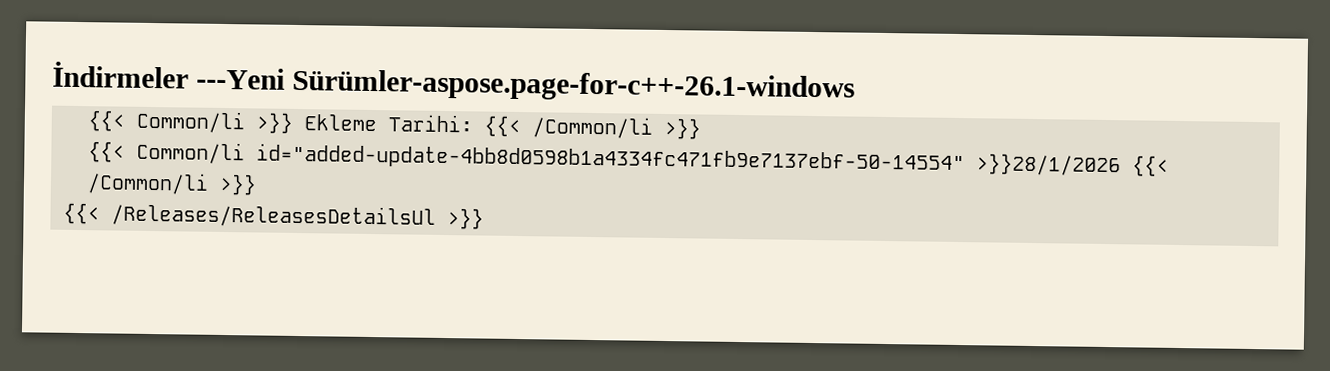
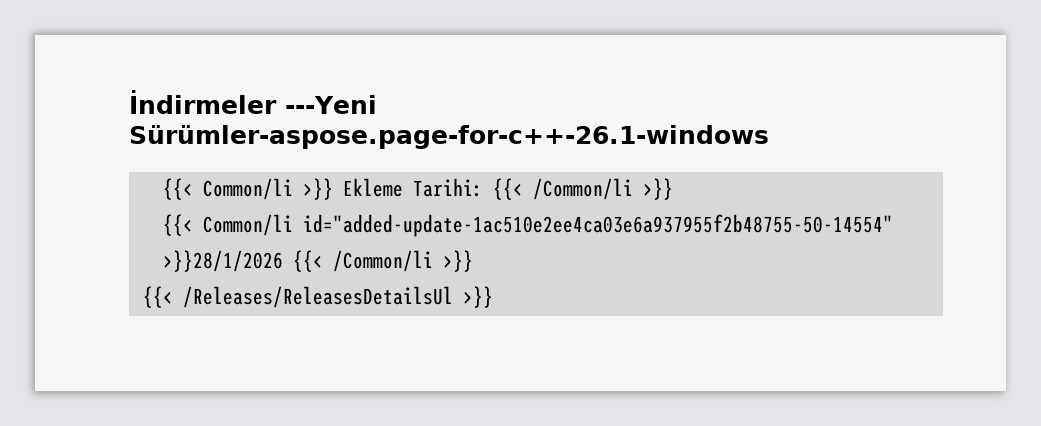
- {{< Common/li id="added-update-4bb8d0598b1a4334fc471fb9e7137ebf-50-14554" >}}28/1/2026 {{< /Common/li >}}
+ {{< Common/li id="added-update-1ac510e2ee4ca03e6a937955f2b48755-50-14554" >}}28/1/2026 {{< /Common/li >}}

